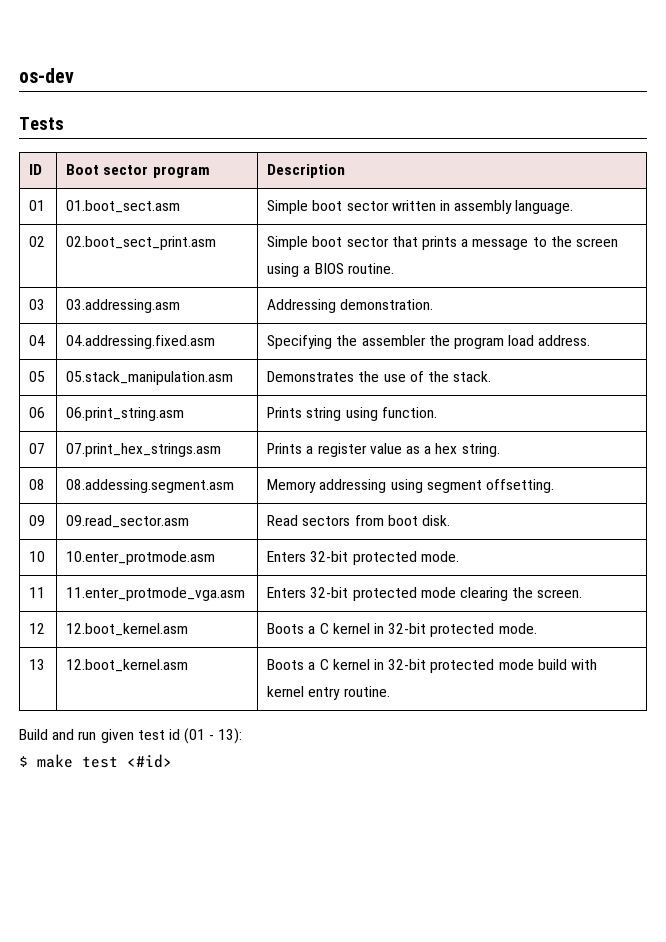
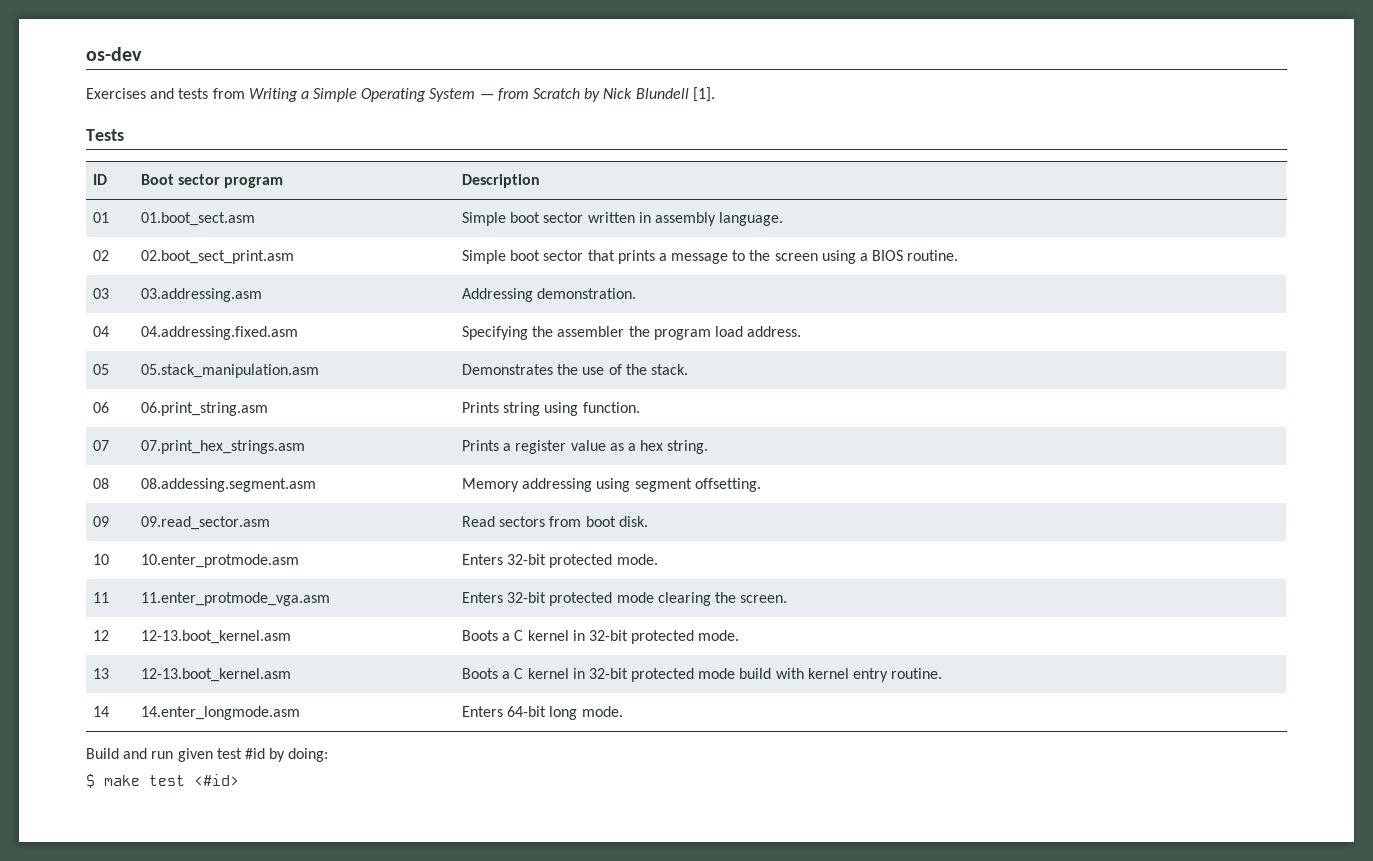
+ Exercises and tests from Writing a Simple Operating System — from Scratch by Nick Blundell [1].
- 12 | 12.boot_kernel.asm | Boots a C kernel in 32-bit protected mode.
+ 12 | 12-13.boot_kernel.asm | Boots a C kernel in 32-bit protected mode.
- 13 | 12.boot_kernel.asm | Boots a C kernel in 32-bit protected mode build with kernel entry routine.
+ 13 | 12-13.boot_kernel.asm | Boots a C kernel in 32-bit protected mode build with kernel entry routine.
+ 14 | 14.enter_longmode.asm | Enters 64-bit long mode.
- Build and run given test id (01 - 13):
+ Build and run given test #id by doing:

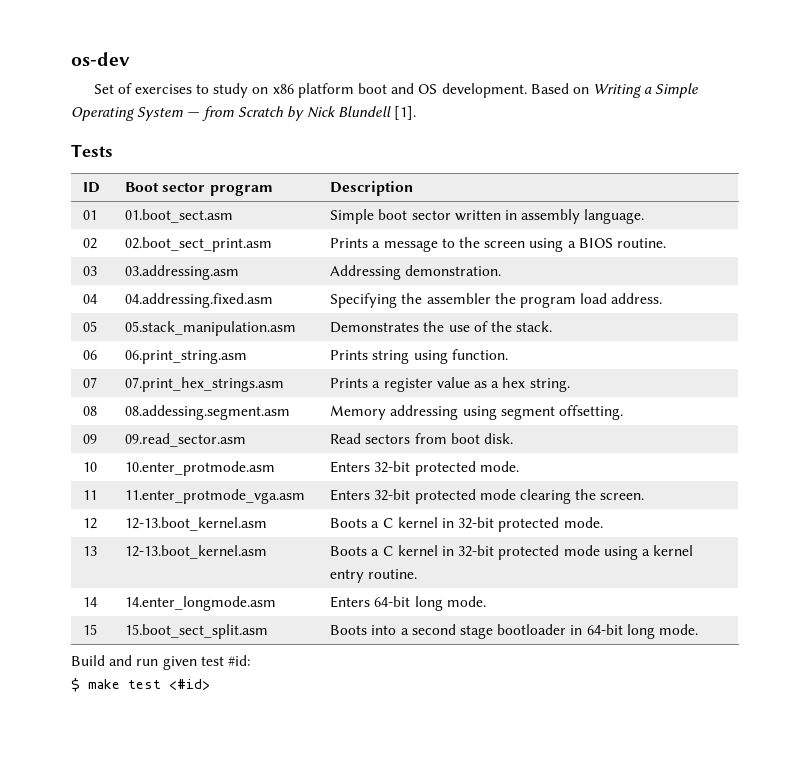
- Exercises and tests from Writing a Simple Operating System — from Scratch by Nick Blundell [1].
+ Set of exercises to study on x86 platform boot and OS development. Based on Writing a Simple Operating System — from Scratch by Nick Blundell [1].
- 02 | 02.boot_sect_print.asm | Simple boot sector that prints a message to the screen using a BIOS routine.
+ 02 | 02.boot_sect_print.asm | Prints a message to the screen using a BIOS routine.
- 13 | 12-13.boot_kernel.asm | Boots a C kernel in 32-bit protected mode build with kernel entry routine.
+ 13 | 12-13.boot_kernel.asm | Boots a C kernel in 32-bit protected mode using a kernel entry routine.
+ 15 | 15.boot_sect_split.asm | Boots into a second stage bootloader in 64-bit long mode.
- Build and run given test #id by doing:
+ Build and run given test #id:

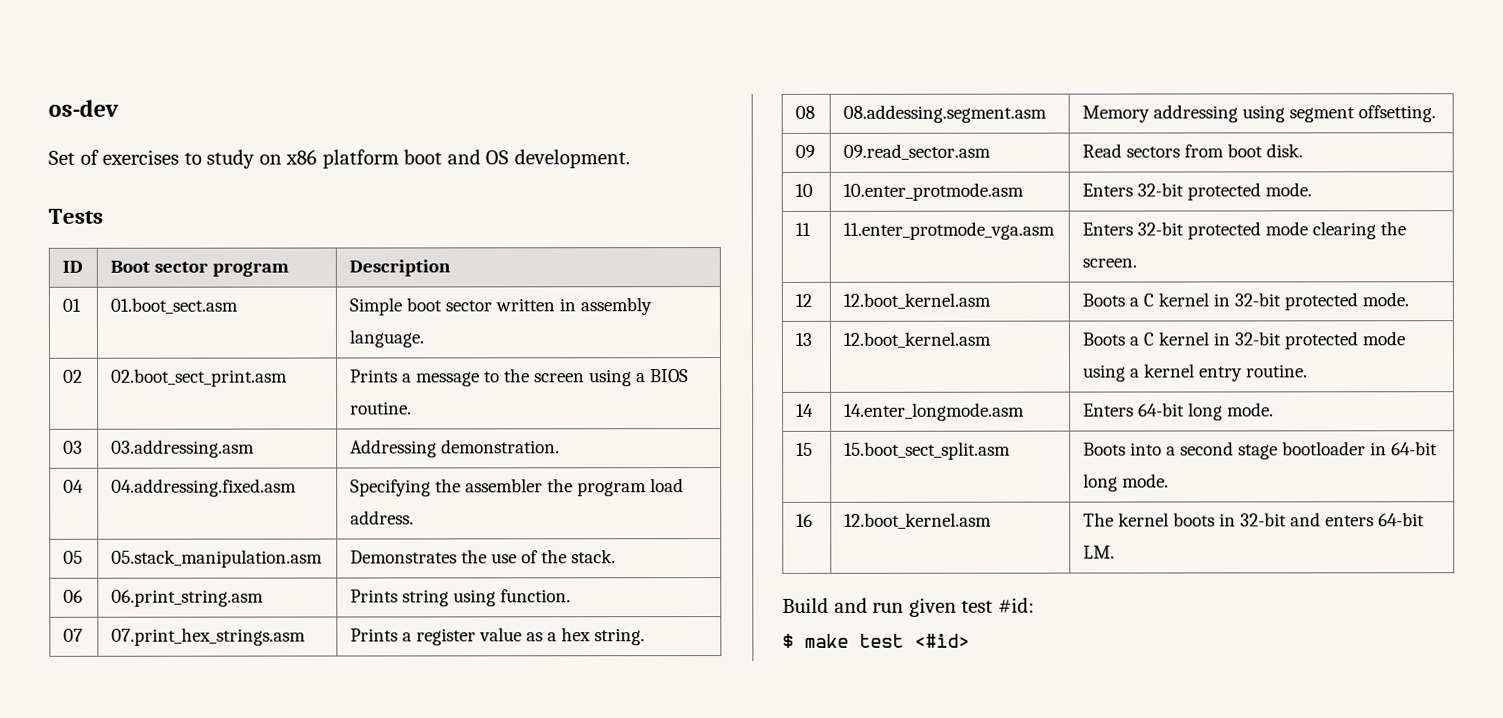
- Based on Writing a Simple Operating System — from Scratch by Nick Blundell [1].
- 12 | 12-13.boot_kernel.asm | Boots a C kernel in 32-bit protected mode.
+ 12 | 12.boot_kernel.asm | Boots a C kernel in 32-bit protected mode.
- 13 | 12-13.boot_kernel.asm | Boots a C kernel in 32-bit protected mode using a kernel entry routine.
+ 13 | 12.boot_kernel.asm | Boots a C kernel in 32-bit protected mode using a kernel entry routine.
+ 16 | 12.boot_kernel.asm | The kernel boots in 32-bit and enters 64-bit LM.

